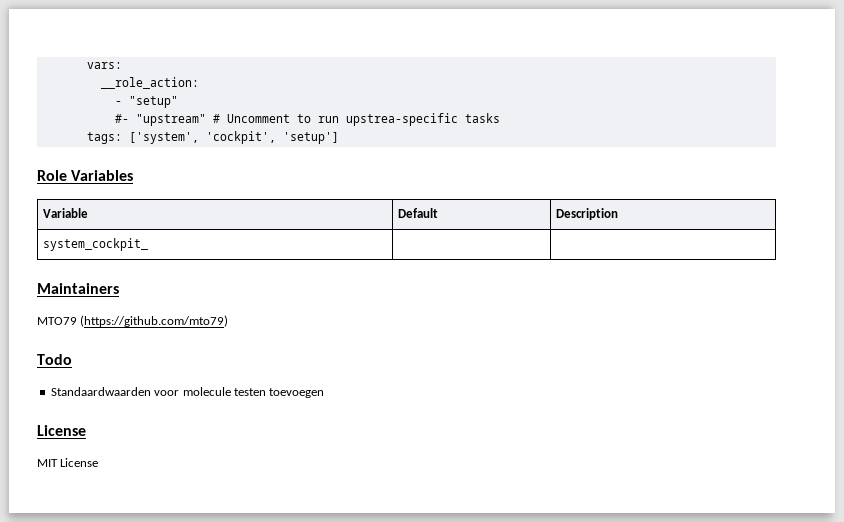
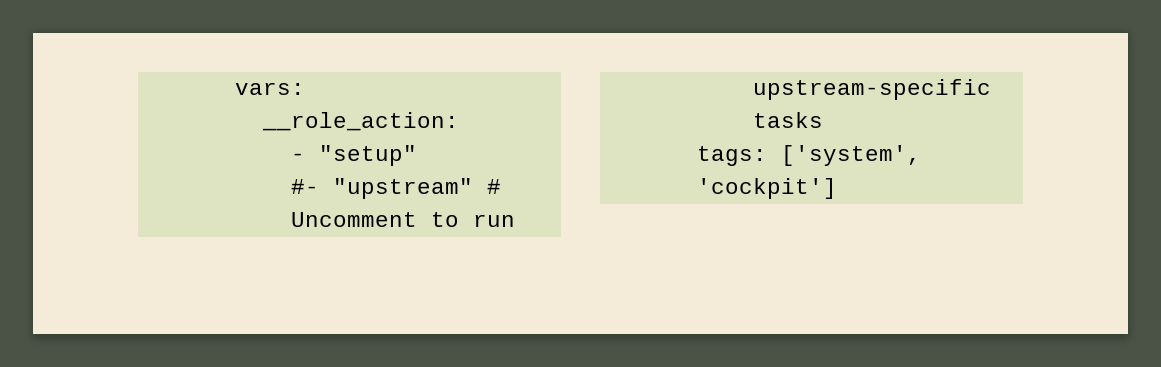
- #- "upstream" # Uncomment to run upstrea-specific tasks
+ #- "upstream" # Uncomment to run upstream-specific tasks
- tags: ['system', 'cockpit', 'setup']
- Role Variables
- Variable | Default | Description
- system_cockpit_ | |
- Maintainers
- MTO79 (https://github.com/mto79)
- Todo
- Standaardwaarden voor molecule testen toevoegen
- License
- MIT License
+ tags: ['system', 'cockpit']

